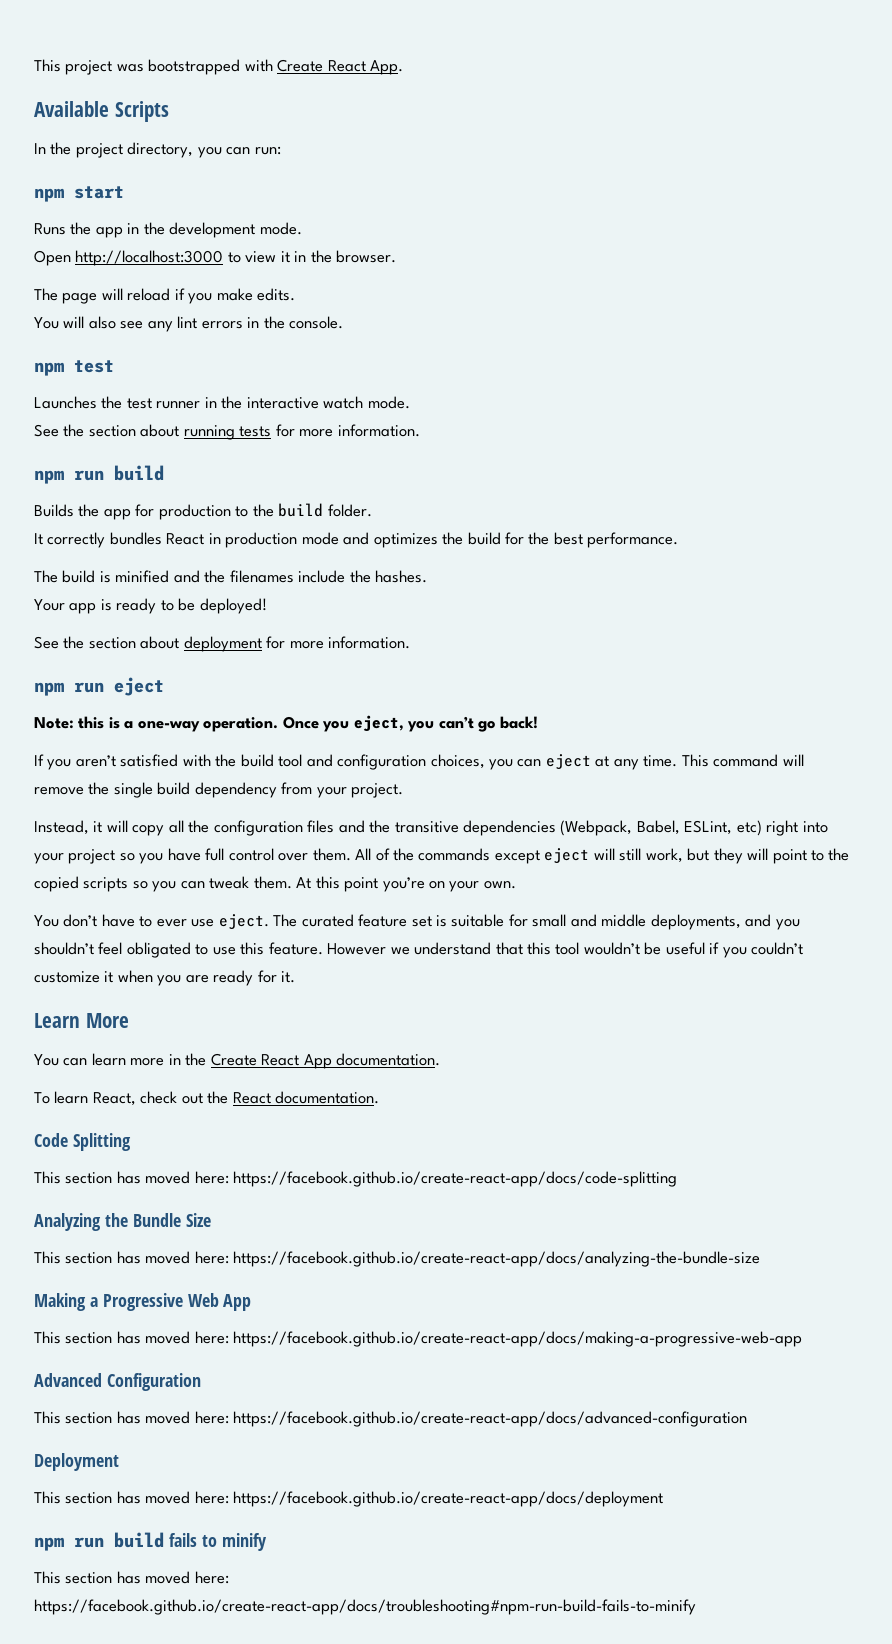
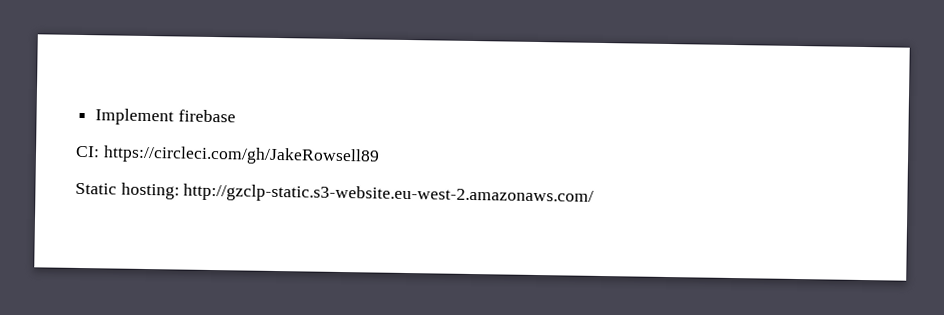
- This project was bootstrapped with Create React App.
- Available Scripts
- In the project directory, you can run:
- npm start
- Runs the app in the development mode.
- Open http://localhost:3000 to view it in the browser.
- The page will reload if you make edits.
- You will also see any lint errors in the console.
- npm test
- Launches the test runner in the interactive watch mode.
- See the section about running tests for more information.
- npm run build
- Builds the app for production to the build folder.
- It correctly bundles React in production mode and optimizes the build for the best performance.
- The build is minified and the filenames include the hashes.
- Your app is ready to be deployed!
- See the section about deployment for more information.
- npm run eject
- Note: this is a one-way operation. Once you eject, you can’t go back!
- If you aren’t satisfied with the build tool and configuration choices, you can eject at any time. This command will remove the single build dependency from your project.
- Instead, it will copy all the configuration files and the transitive dependencies (Webpack, Babel, ESLint, etc) right into your project so you have full control over them. All of the commands except eject will still work, but they will point to the copied scripts so you can tweak them. At this point you’re on your own.
- You don’t have to ever use eject. The curated feature set is suitable for small and middle deployments, and you shouldn’t feel obligated to use this feature. However we understand that this tool wouldn’t be useful if you couldn’t customize it when you are ready for it.
- Learn More
- You can learn more in the Create React App documentation.
- To learn React, check out the React documentation.
- Code Splitting
- This section has moved here: https://facebook.github.io/create-react-app/docs/code-splitting
- Analyzing the Bundle Size
- This section has moved here: https://facebook.github.io/create-react-app/docs/analyzing-the-bundle-size
- Making a Progressive Web App
- This section has moved here: https://facebook.github.io/create-react-app/docs/making-a-progressive-web-app
- Advanced Configuration
- This section has moved here: https://facebook.github.io/create-react-app/docs/advanced-configuration
- Deployment
- This section has moved here: https://facebook.github.io/create-react-app/docs/deployment
- npm run build fails to minify
- This section has moved here: https://facebook.github.io/create-react-app/docs/troubleshooting#npm-run-build-fails-to-minify
+ Implement firebase
+ CI: https://circleci.com/gh/JakeRowsell89
+ Static hosting: http://gzclp-static.s3-website.eu-west-2.amazonaws.com/

